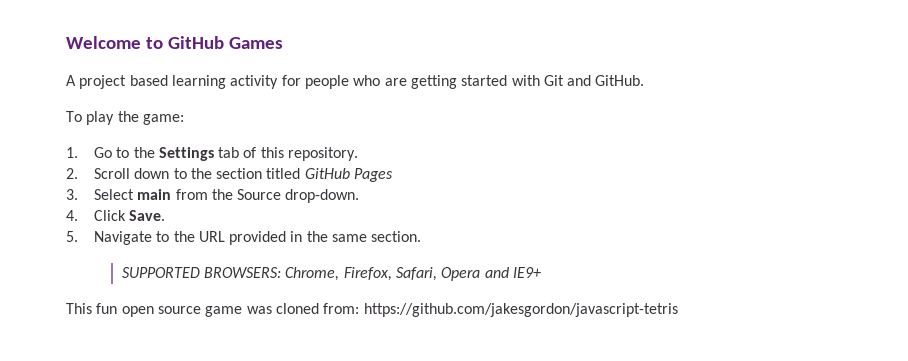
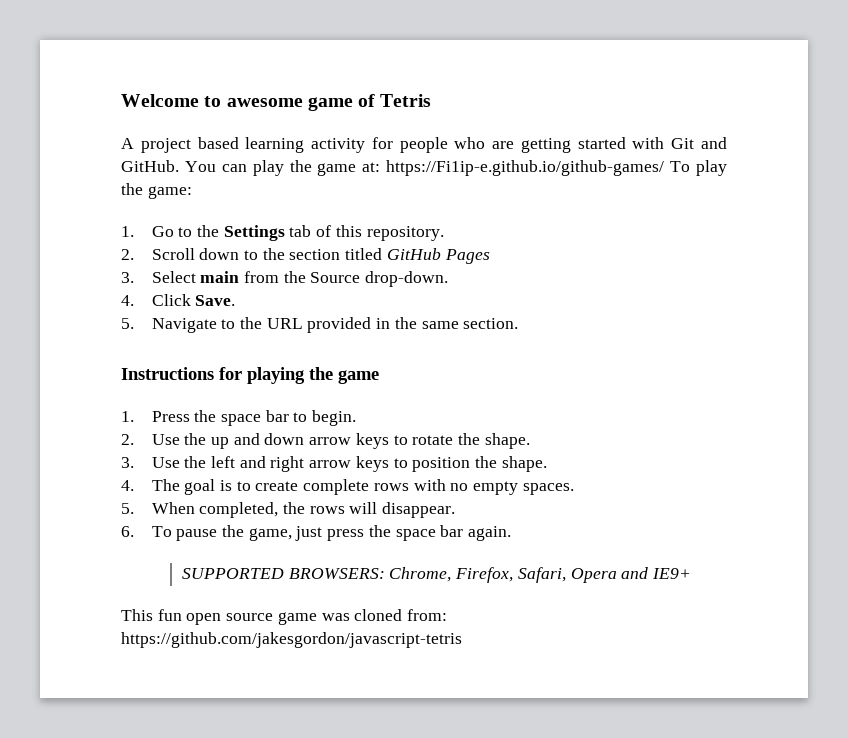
- Welcome to GitHub Games
+ Welcome to awesome game of Tetris
- A project based learning activity for people who are getting started with Git and GitHub.
- To play the game:
+ A project based learning activity for people who are getting started with Git and GitHub. You can play the game at: https://Fi1ip-e.github.io/github-games/ To play the game:
+ Instructions for playing the game
+ 1. Press the space bar to begin.
+ 2. Use the up and down arrow keys to rotate the shape.
+ 3. Use the left and right arrow keys to position the shape.
+ 4. The goal is to create complete rows with no empty spaces.
+ 5. When completed, the rows will disappear.
+ 6. To pause the game, just press the space bar again.

